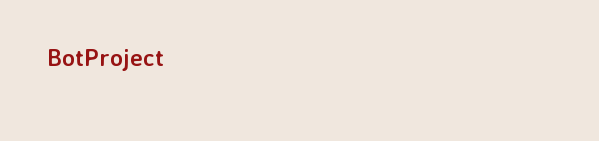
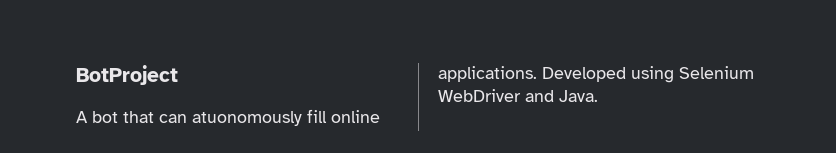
+ A bot that can atuonomously fill online applications. Developed using Selenium WebDriver and Java.

